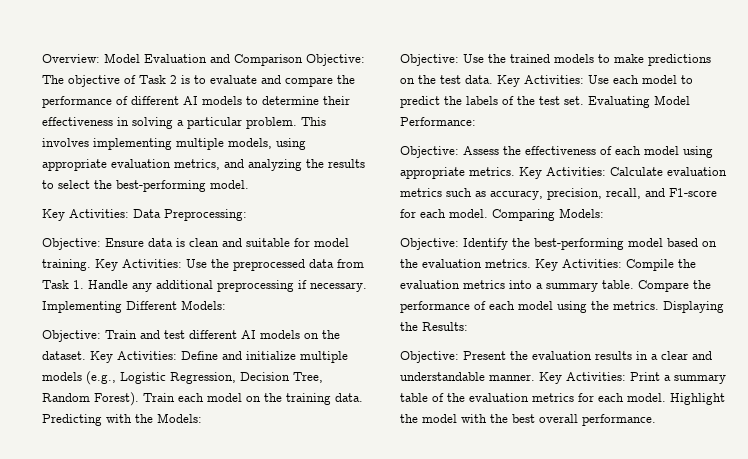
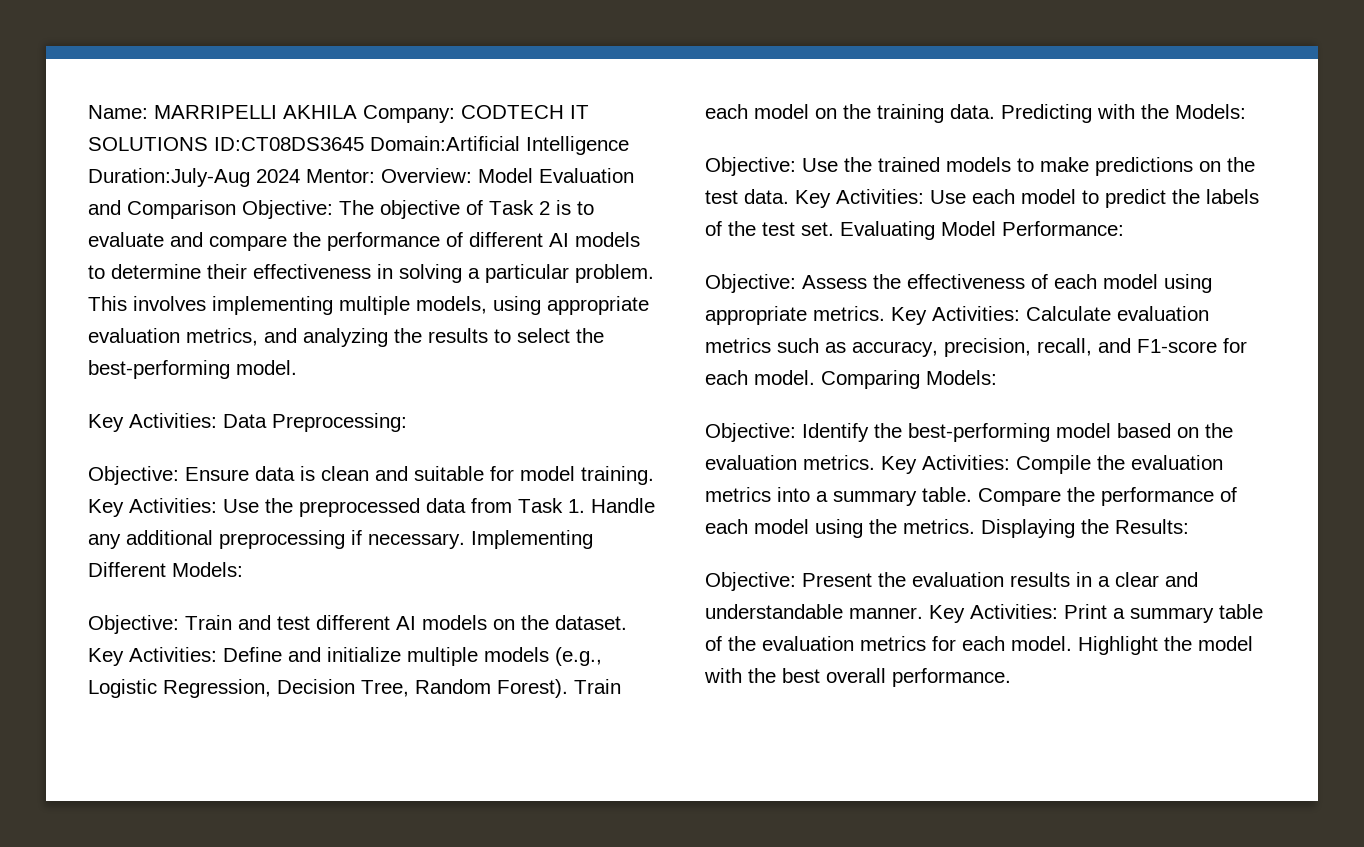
- Overview: Model Evaluation and Comparison Objective: The objective of Task 2 is to evaluate and compare the performance of different AI models to determine their effectiveness in solving a particular problem.
+ Name: MARRIPELLI AKHILA Company: CODTECH IT SOLUTIONS ID:CT08DS3645 Domain:Artificial Intelligence Duration:July-Aug 2024 Mentor: Overview: Model Evaluation and Comparison Objective: The objective of Task 2 is to evaluate and compare the performance of different AI models to determine their effectiveness in solving a particular problem.

